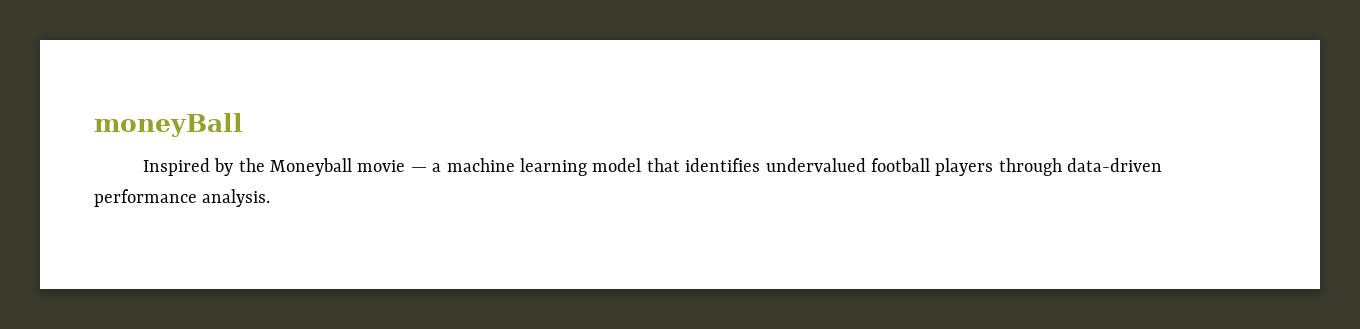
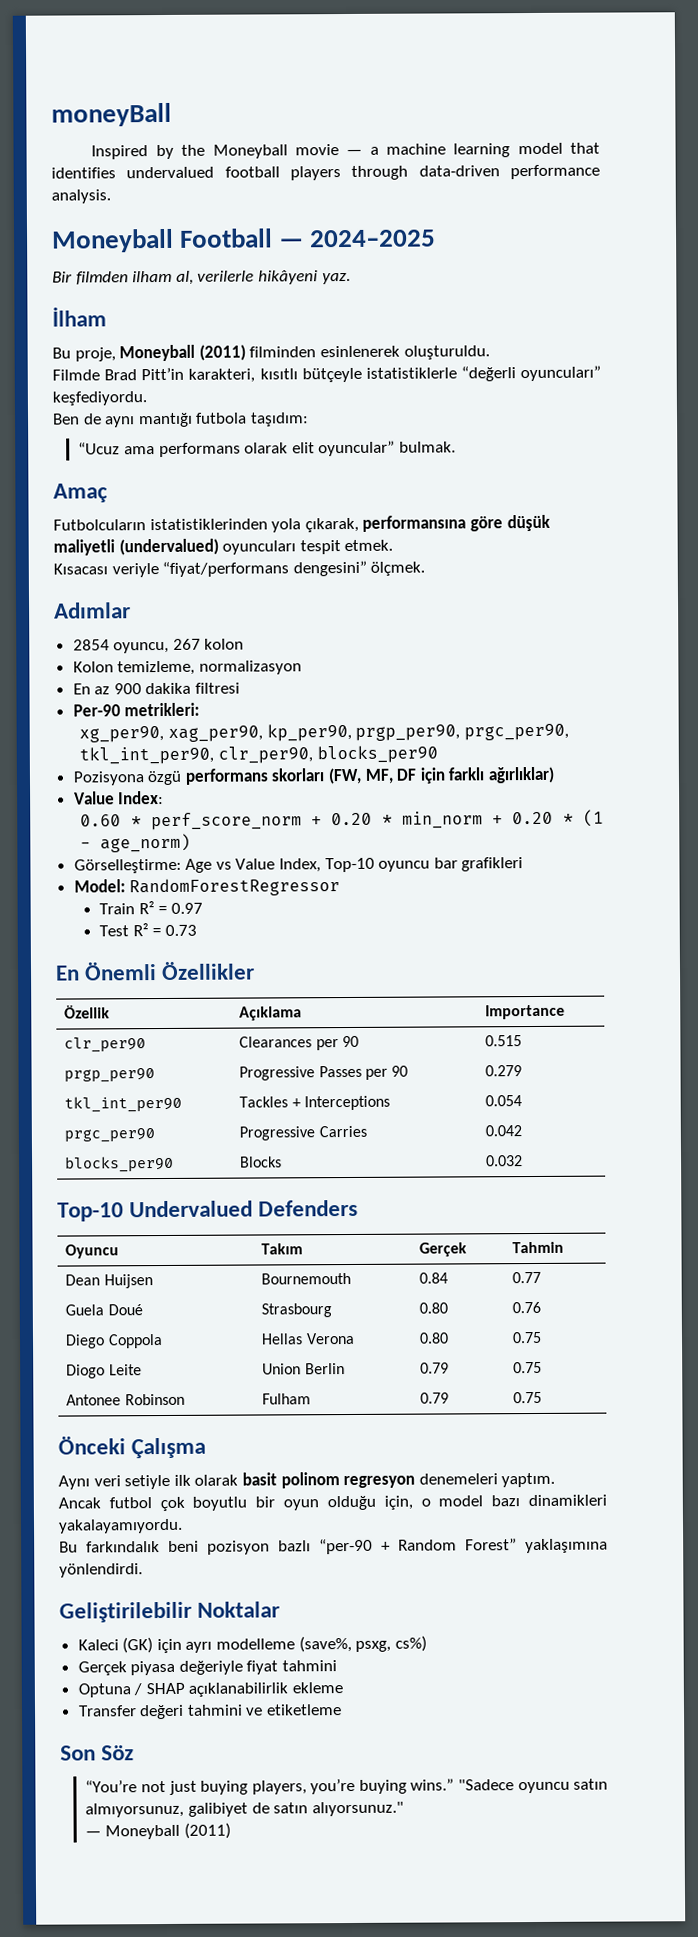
+ Moneyball Football — 2024–2025
+ Bir filmden ilham al, verilerle hikâyeni yaz.
+ İlham
+ Bu proje, Moneyball (2011) filminden esinlenerek oluşturuldu.
+ Filmde Brad Pitt’in karakteri, kısıtlı bütçeyle istatistiklerle “değerli oyuncuları” keşfediyordu.
+ Ben de aynı mantığı futbola taşıdım:
+ “Ucuz ama performans olarak elit oyuncular” bulmak.
+ Amaç
+ Futbolcuların istatistiklerinden yola çıkarak, performansına göre düşük maliyetli (undervalued) oyuncuları tespit etmek.
+ Kısacası veriyle “fiyat/performans dengesini” ölçmek.
+ Adımlar
+ 2854 oyuncu, 267 kolon
+ Kolon temizleme, normalizasyon
+ En az 900 dakika filtresi
+ Per-90 metrikleri:
+ xg_per90, xag_per90, kp_per90, prgp_per90, prgc_per90, tkl_int_per90, clr_per90, blocks_per90
+ Pozisyona özgü performans skorları (FW, MF, DF için farklı ağırlıklar)
+ Value Index:
+ 0.60 * perf_score_norm + 0.20 * min_norm + 0.20 * (1 - age_norm)
+ Görselleştirme: Age vs Value Index, Top-10 oyuncu bar grafikleri
+ Model: RandomForestRegressor
+ Train R² = 0.97
+ Test R² = 0.73
+ En Önemli Özellikler
+ Özellik | Açıklama | Importance
+ clr_per90 | Clearances per 90 | 0.515
+ prgp_per90 | Progressive Passes per 90 | 0.279
+ tkl_int_per90 | Tackles + Interceptions | 0.054
+ prgc_per90 | Progressive Carries | 0.042
+ blocks_per90 | Blocks | 0.032
+ Top-10 Undervalued Defenders
+ Oyuncu | Takım | Gerçek | Tahmin
+ Dean Huijsen | Bournemouth | 0.84 | 0.77
+ Guela Doué | Strasbourg | 0.80 | 0.76
+ Diego Coppola | Hellas Verona | 0.80 | 0.75
+ Diogo Leite | Union Berlin | 0.79 | 0.75
+ Antonee Robinson | Fulham | 0.79 | 0.75
+ Önceki Çalışma
+ Aynı veri setiyle ilk olarak basit polinom regresyon denemeleri yaptım.
+ Ancak futbol çok boyutlu bir oyun olduğu için, o model bazı dinamikleri yakalayamıyordu.
+ Bu farkındalık beni pozisyon bazlı “per-90 + Random Forest” yaklaşımına yönlendirdi.
+ Geliştirilebilir Noktalar
+ Kaleci (GK) için ayrı modelleme (save%, psxg, cs%)
+ Gerçek piyasa değeriyle fiyat tahmini
+ Optuna / SHAP açıklanabilirlik ekleme
+ Transfer değeri tahmini ve etiketleme
+ Son Söz
+ “You’re not just buying players, you’re buying wins.” "Sadece oyuncu satın almıyorsunuz, galibiyet de satın alıyorsunuz."
+ — Moneyball (2011)

